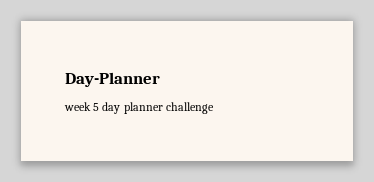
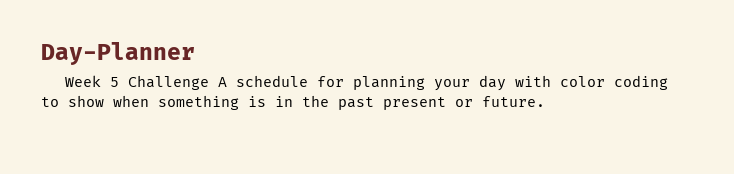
- week 5 day planner challenge
+ Week 5 Challenge A schedule for planning your day with color coding to show when something is in the past present or future.

